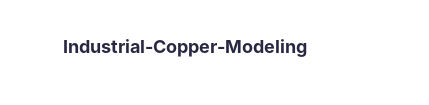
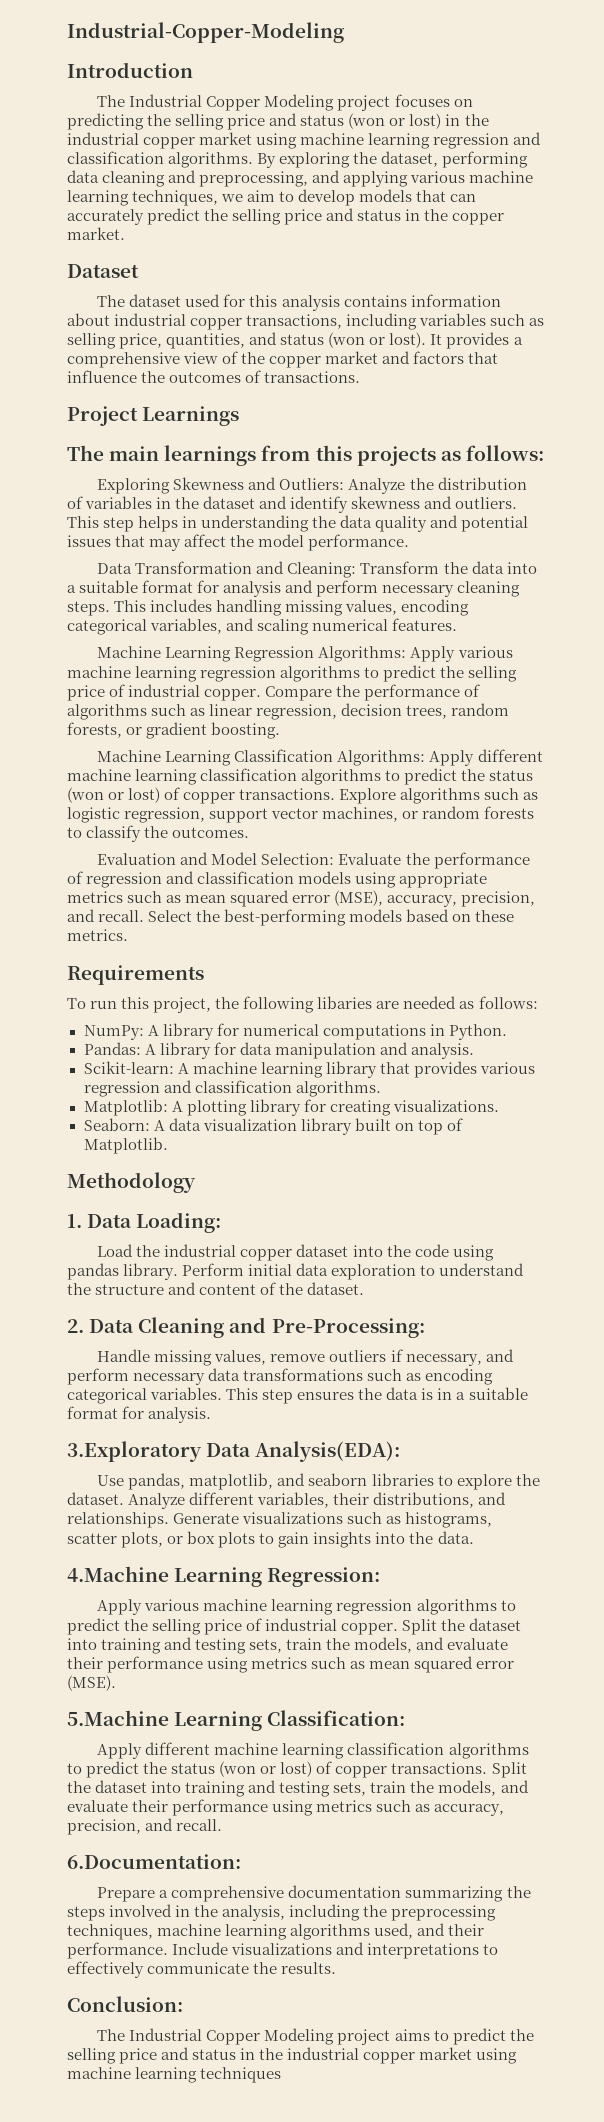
+ Introduction
+ The Industrial Copper Modeling project focuses on predicting the selling price and status (won or lost) in the industrial copper market using machine learning regression and classification algorithms. By exploring the dataset, performing data cleaning and preprocessing, and applying various machine learning techniques, we aim to develop models that can accurately predict the selling price and status in the copper market.
+ Dataset
+ The dataset used for this analysis contains information about industrial copper transactions, including variables such as selling price, quantities, and status (won or lost). It provides a comprehensive view of the copper market and factors that influence the outcomes of transactions.
+ Project Learnings
+ The main learnings from this projects as follows:
+ Exploring Skewness and Outliers: Analyze the distribution of variables in the dataset and identify skewness and outliers. This step helps in understanding the data quality and potential issues that may affect the model performance.
+ Data Transformation and Cleaning: Transform the data into a suitable format for analysis and perform necessary cleaning steps. This includes handling missing values, encoding categorical variables, and scaling numerical features.
+ Machine Learning Regression Algorithms: Apply various machine learning regression algorithms to predict the selling price of industrial copper. Compare the performance of algorithms such as linear regression, decision trees, random forests, or gradient boosting.
+ Machine Learning Classification Algorithms: Apply different machine learning classification algorithms to predict the status (won or lost) of copper transactions. Explore algorithms such as logistic regression, support vector machines, or random forests to classify the outcomes.
+ Evaluation and Model Selection: Evaluate the performance of regression and classification models using appropriate metrics such as mean squared error (MSE), accuracy, precision, and recall. Select the best-performing models based on these metrics.
+ Requirements
+ To run this project, the following libaries are needed as follows:
+ NumPy: A library for numerical computations in Python.
+ Pandas: A library for data manipulation and analysis.
+ Scikit-learn: A machine learning library that provides various regression and classification algorithms.
+ Matplotlib: A plotting library for creating visualizations.
+ Seaborn: A data visualization library built on top of Matplotlib.
+ Methodology
+ 1. Data Loading:
+ Load the industrial copper dataset into the code using pandas library. Perform initial data exploration to understand the structure and content of the dataset.
+ 2. Data Cleaning and Pre-Processing:
+ Handle missing values, remove outliers if necessary, and perform necessary data transformations such as encoding categorical variables. This step ensures the data is in a suitable format for analysis.
+ 3.Exploratory Data Analysis(EDA):
+ Use pandas, matplotlib, and seaborn libraries to explore the dataset. Analyze different variables, their distributions, and relationships. Generate visualizations such as histograms, scatter plots, or box plots to gain insights into the data.
+ 4.Machine Learning Regression:
+ Apply various machine learning regression algorithms to predict the selling price of industrial copper. Split the dataset into training and testing sets, train the models, and evaluate their performance using metrics such as mean squared error (MSE).
+ 5.Machine Learning Classification:
+ Apply different machine learning classification algorithms to predict the status (won or lost) of copper transactions. Split the dataset into training and testing sets, train the models, and evaluate their performance using metrics such as accuracy, precision, and recall.
+ 6.Documentation:
+ Prepare a comprehensive documentation summarizing the steps involved in the analysis, including the preprocessing techniques, machine learning algorithms used, and their performance. Include visualizations and interpretations to effectively communicate the results.
+ Conclusion:
+ The Industrial Copper Modeling project aims to predict the selling price and status in the industrial copper market using machine learning techniques

